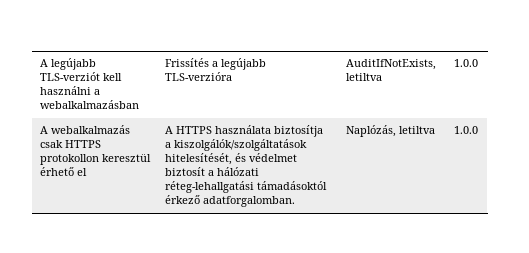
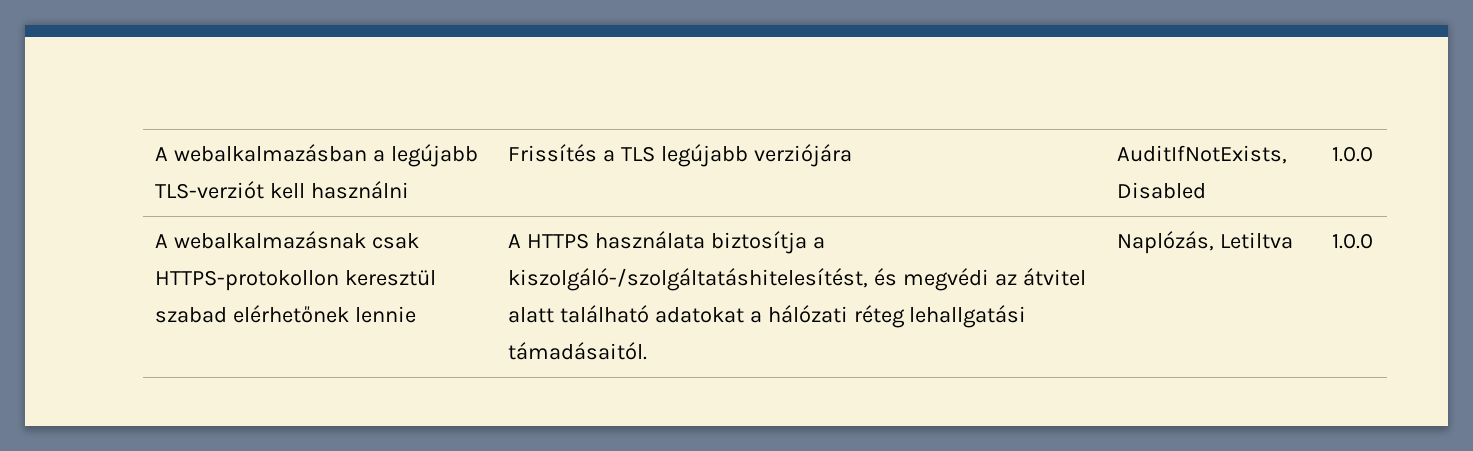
- A legújabb TLS-verziót kell használni a webalkalmazásban | Frissítés a legújabb TLS-verzióra | AuditIfNotExists, letiltva | 1.0.0
+ A webalkalmazásban a legújabb TLS-verziót kell használni | Frissítés a TLS legújabb verziójára | AuditIfNotExists, Disabled | 1.0.0
- A webalkalmazás csak HTTPS protokollon keresztül érhető el | A HTTPS használata biztosítja a kiszolgálók/szolgáltatások hitelesítését, és védelmet biztosít a hálózati réteg-lehallgatási támadásoktól érkező adatforgalomban. | Naplózás, letiltva | 1.0.0
+ A webalkalmazásnak csak HTTPS-protokollon keresztül szabad elérhetőnek lennie | A HTTPS használata biztosítja a kiszolgáló-/szolgáltatáshitelesítést, és megvédi az átvitel alatt található adatokat a hálózati réteg lehallgatási támadásaitól. | Naplózás, Letiltva | 1.0.0

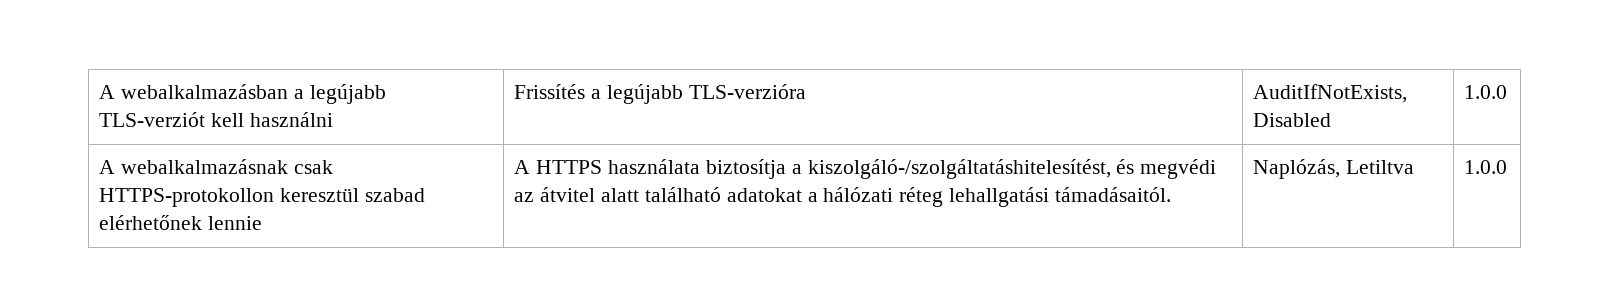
- A webalkalmazásban a legújabb TLS-verziót kell használni | Frissítés a TLS legújabb verziójára | AuditIfNotExists, Disabled | 1.0.0
+ A webalkalmazásban a legújabb TLS-verziót kell használni | Frissítés a legújabb TLS-verzióra | AuditIfNotExists, Disabled | 1.0.0

